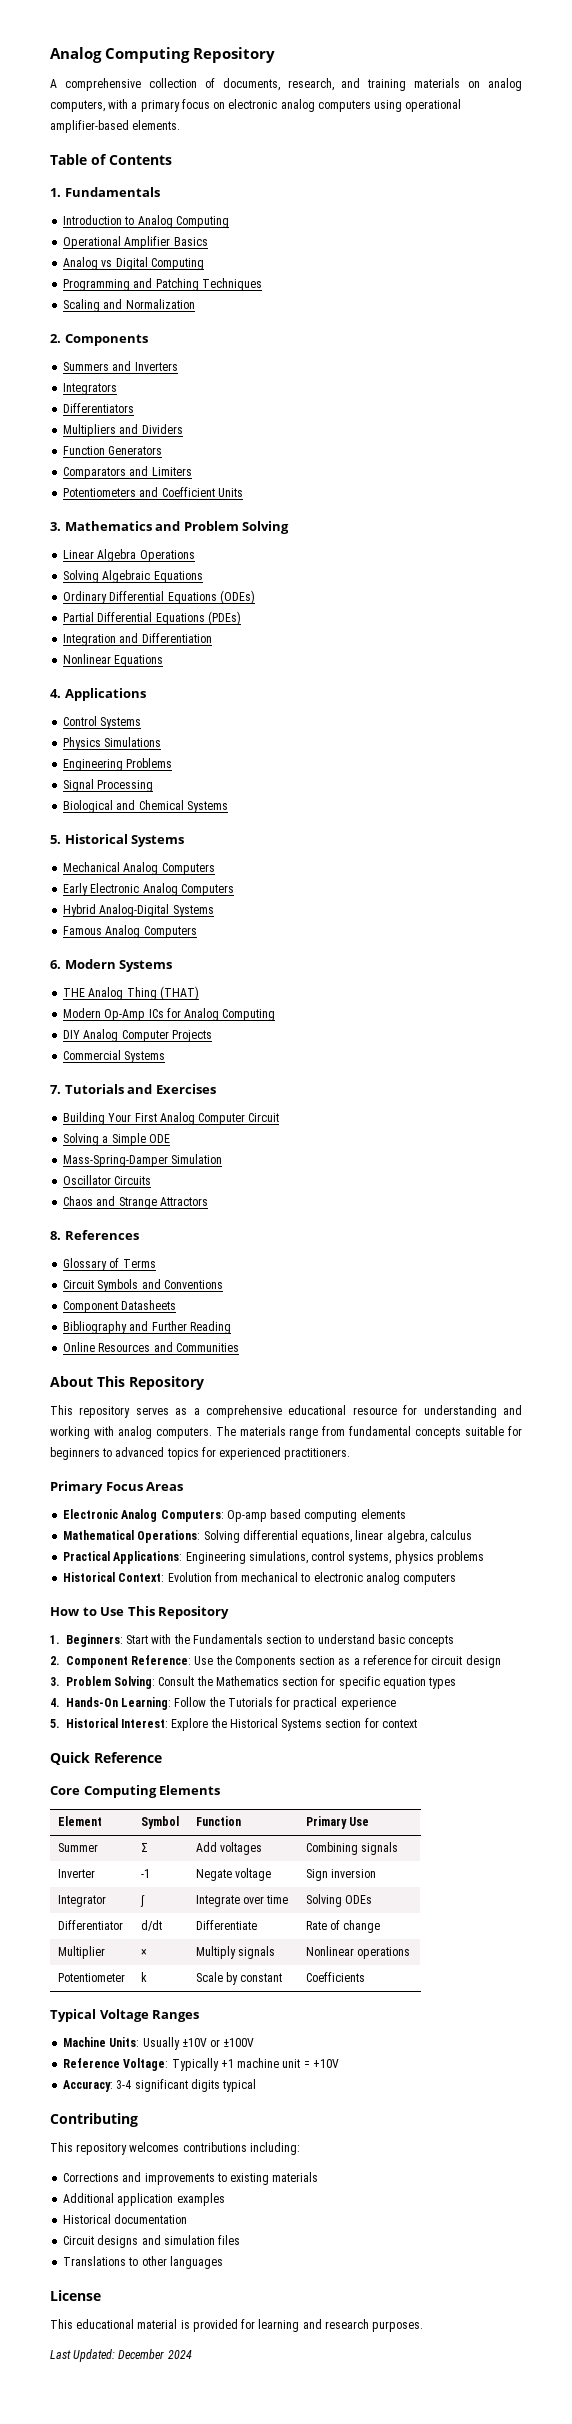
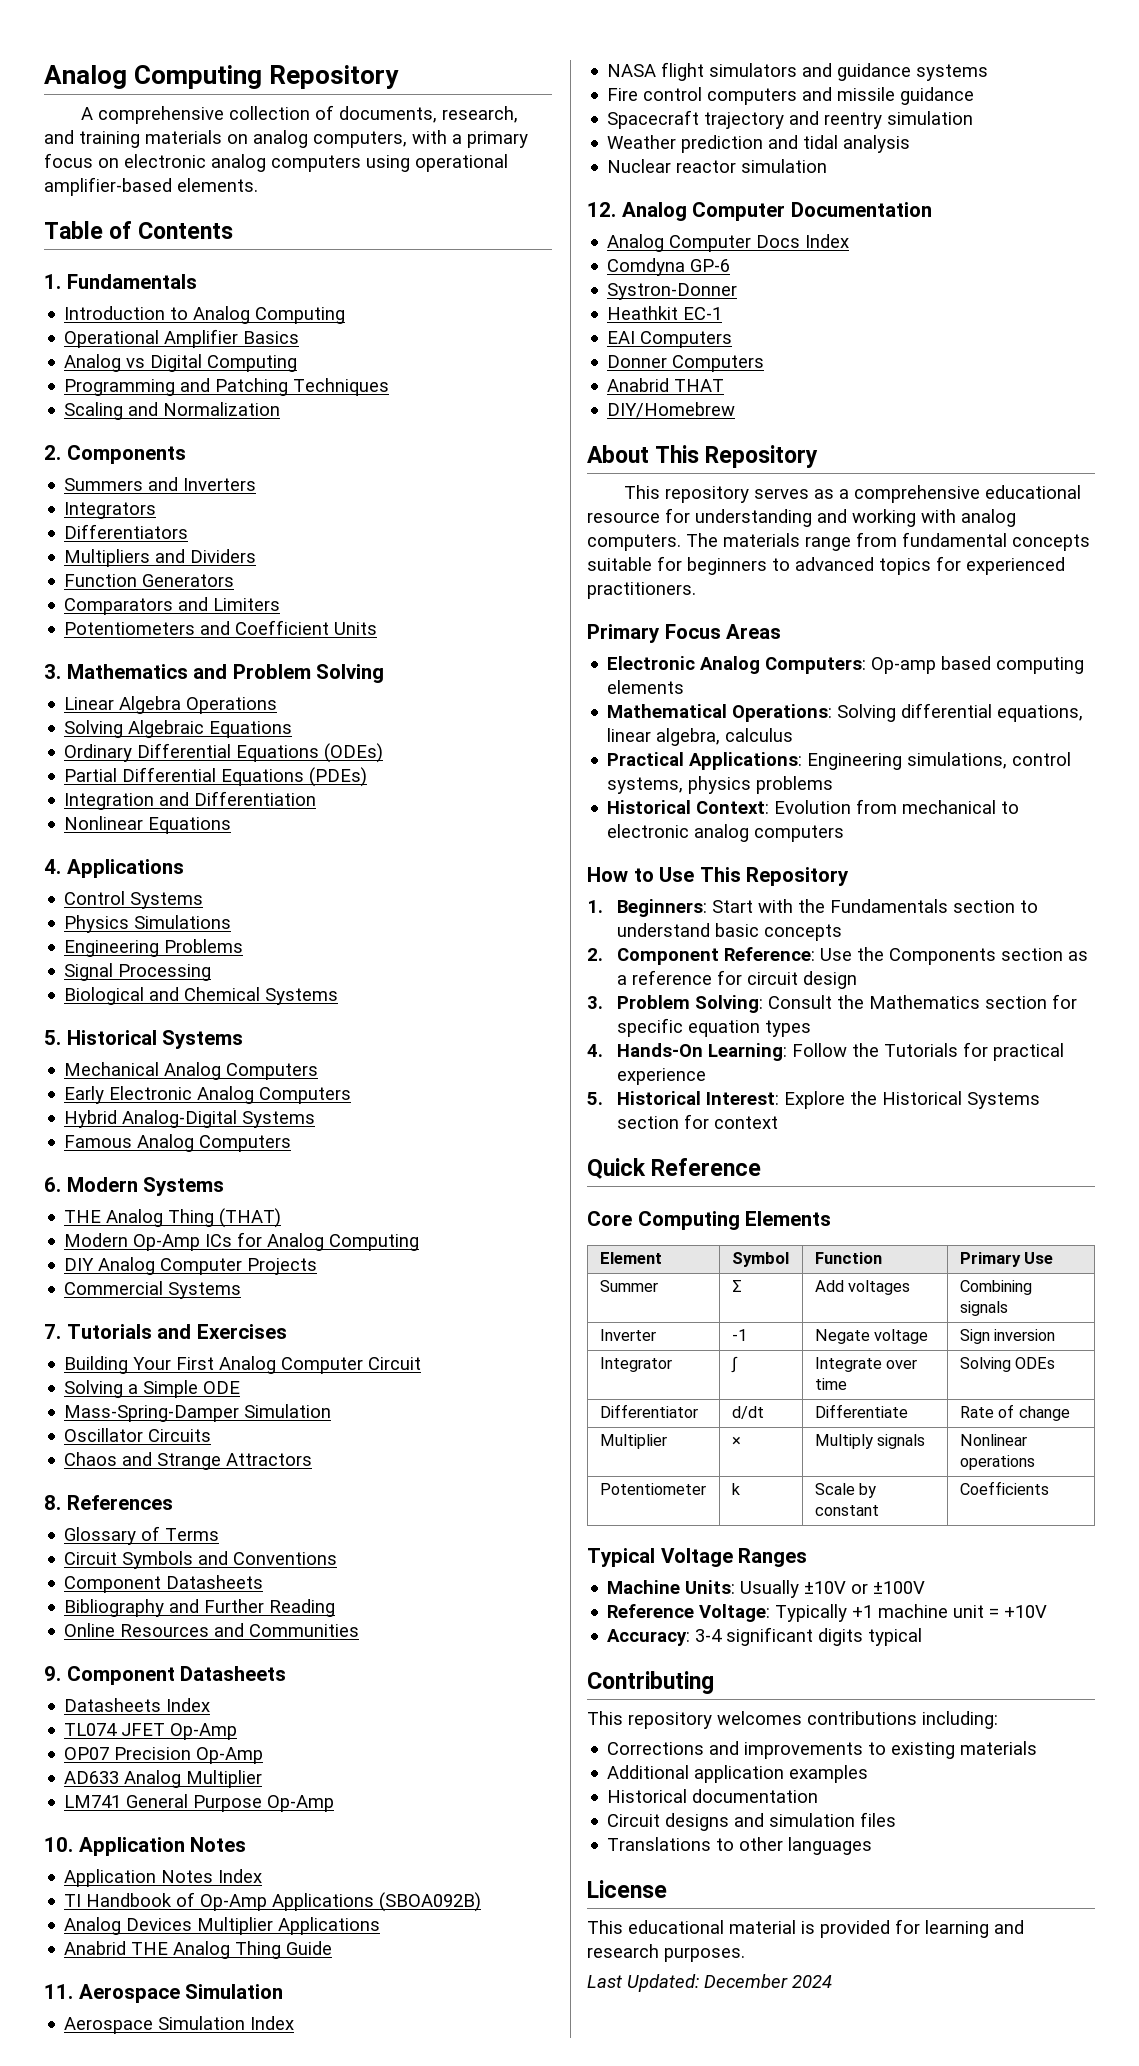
+ 9. Component Datasheets
+ Datasheets Index
+ TL074 JFET Op-Amp
+ OP07 Precision Op-Amp
+ AD633 Analog Multiplier
+ LM741 General Purpose Op-Amp
+ 10. Application Notes
+ Application Notes Index
+ TI Handbook of Op-Amp Applications (SBOA092B)
+ Analog Devices Multiplier Applications
+ Anabrid THE Analog Thing Guide
+ 11. Aerospace Simulation
+ Aerospace Simulation Index
+ NASA flight simulators and guidance systems
+ Fire control computers and missile guidance
+ Spacecraft trajectory and reentry simulation
+ Weather prediction and tidal analysis
+ Nuclear reactor simulation
+ 12. Analog Computer Documentation
+ Analog Computer Docs Index
+ Comdyna GP-6
+ Systron-Donner
+ Heathkit EC-1
+ EAI Computers
+ Donner Computers
+ Anabrid THAT
+ DIY/Homebrew

